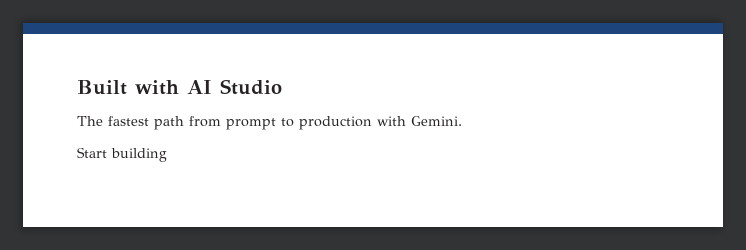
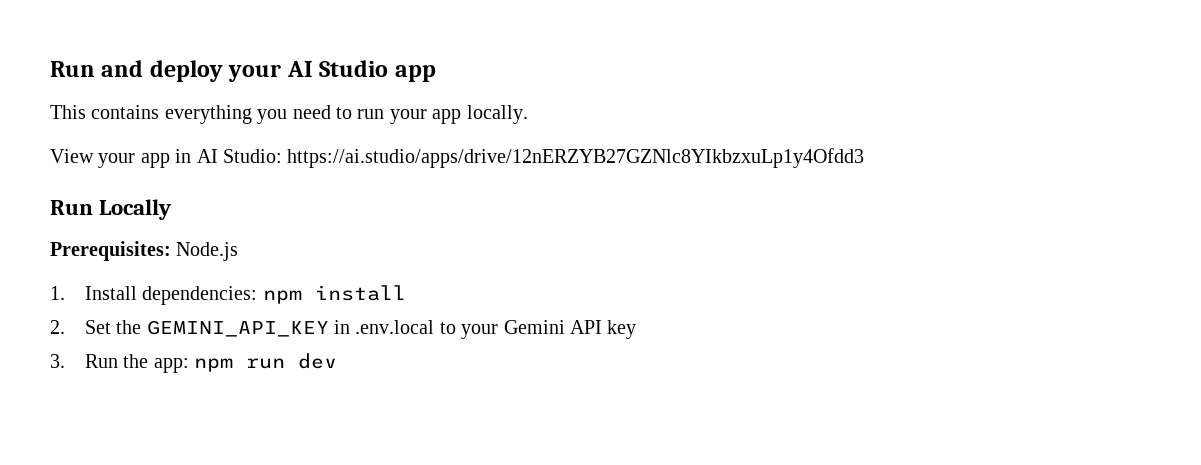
- Built with AI Studio
- The fastest path from prompt to production with Gemini.
- Start building
+ Run and deploy your AI Studio app
+ This contains everything you need to run your app locally.
+ View your app in AI Studio: https://ai.studio/apps/drive/12nERZYB27GZNlc8YIkbzxuLp1y4Ofdd3
+ Run Locally
+ Prerequisites: Node.js
+ 1. Install dependencies: npm install
+ 2. Set the GEMINI_API_KEY in .env.local to your Gemini API key
+ 3. Run the app: npm run dev

